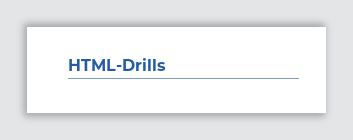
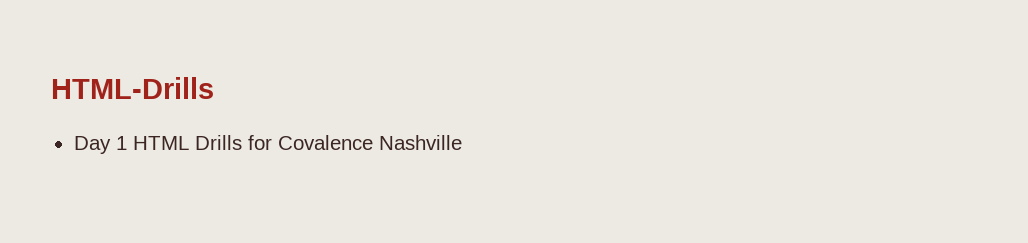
+ Day 1 HTML Drills for Covalence Nashville

